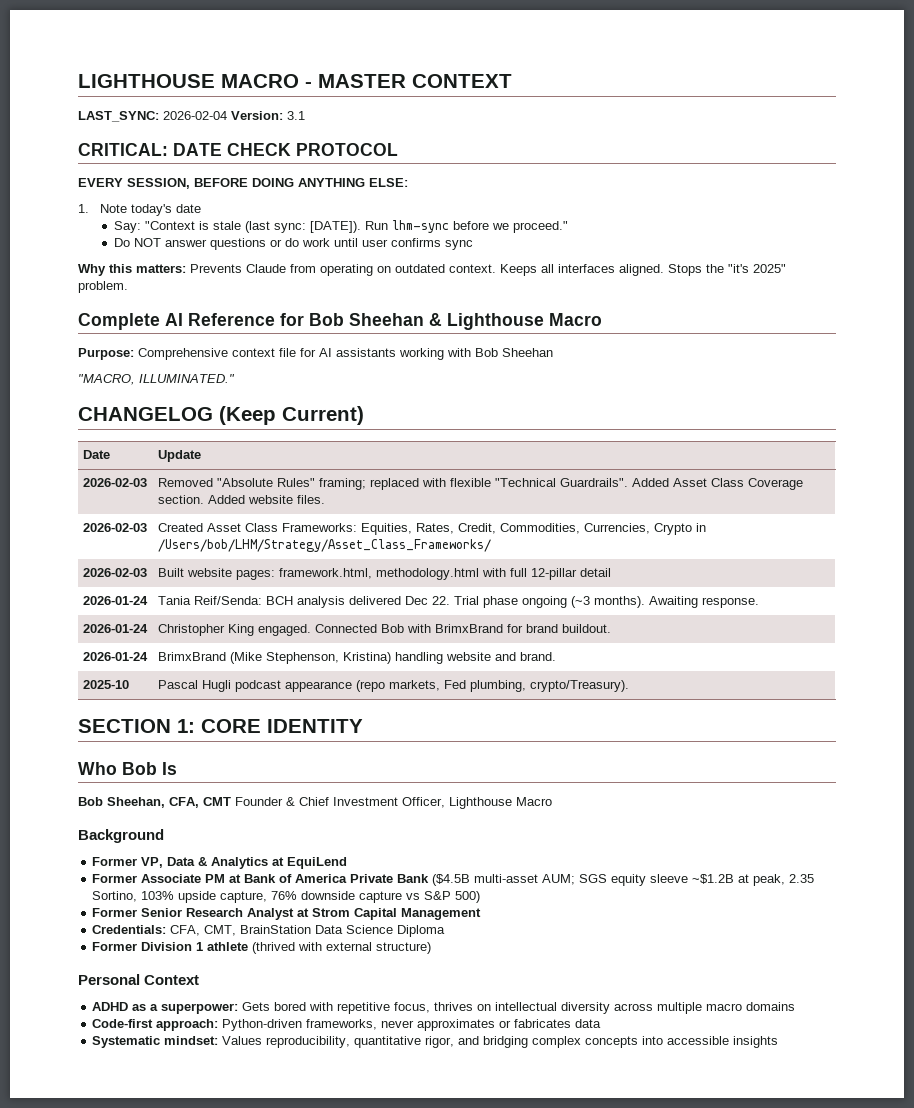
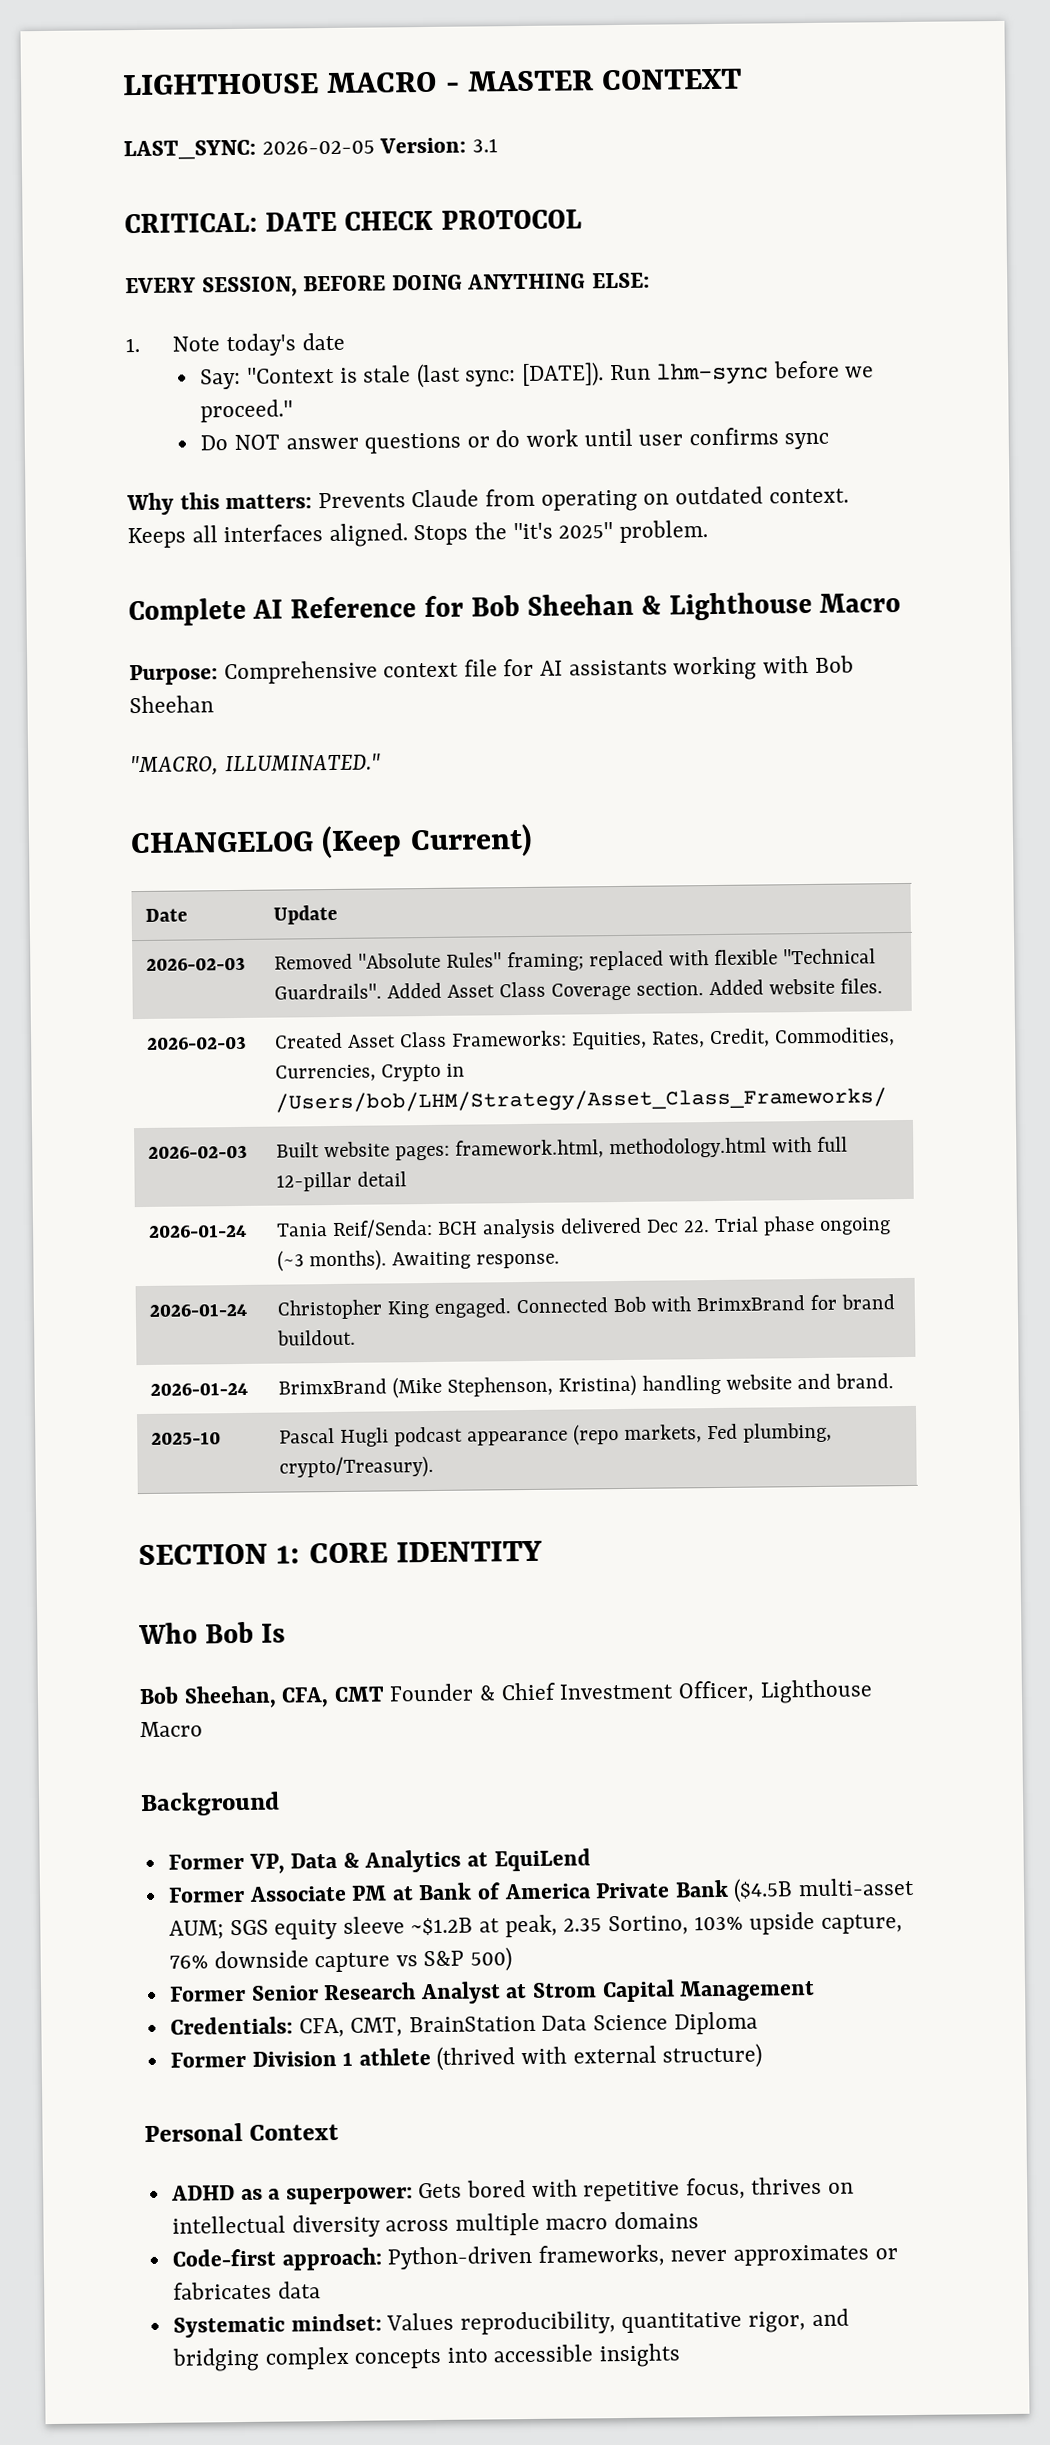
- LAST_SYNC: 2026-02-04 Version: 3.1
+ LAST_SYNC: 2026-02-05 Version: 3.1

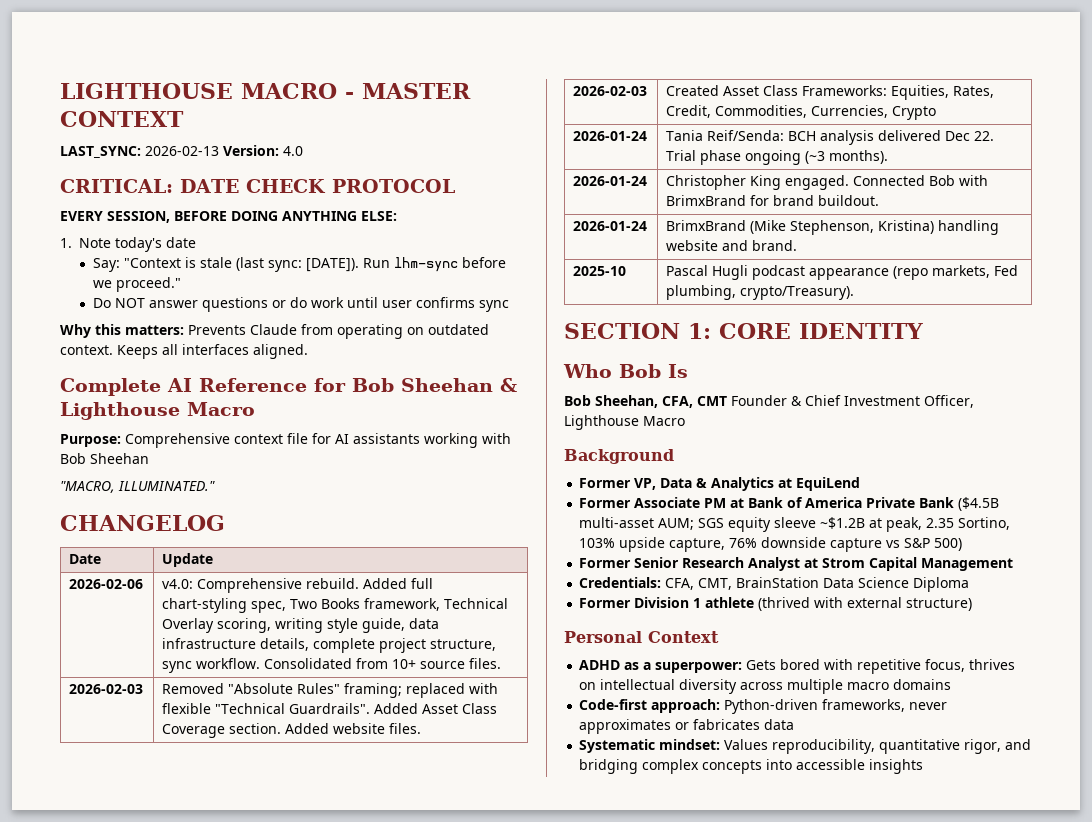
- LAST_SYNC: 2026-02-05 Version: 3.1
+ LAST_SYNC: 2026-02-13 Version: 4.0
- Stops the "it's 2025" problem.
- CHANGELOG (Keep Current)
+ CHANGELOG
+ 2026-02-06 | v4.0: Comprehensive rebuild. Added full chart-styling spec, Two Books framework, Technical Overlay scoring, writing style guide, data infrastructure details, complete project structure, sync workflow. Consolidated from 10+ source files.
- 2026-02-03 | Created Asset Class Frameworks: Equities, Rates, Credit, Commodities, Currencies, Crypto in /Users/bob/LHM/Strategy/Asset_Class_Frameworks/
- 2026-02-03 | Built website pages: framework.html, methodology.html with full 12-pillar detail
+ 2026-02-03 | Created Asset Class Frameworks: Equities, Rates, Credit, Commodities, Currencies, Crypto
- 2026-01-24 | Tania Reif/Senda: BCH analysis delivered Dec 22. Trial phase ongoing (~3 months). Awaiting response.
+ 2026-01-24 | Tania Reif/Senda: BCH analysis delivered Dec 22. Trial phase ongoing (~3 months).

